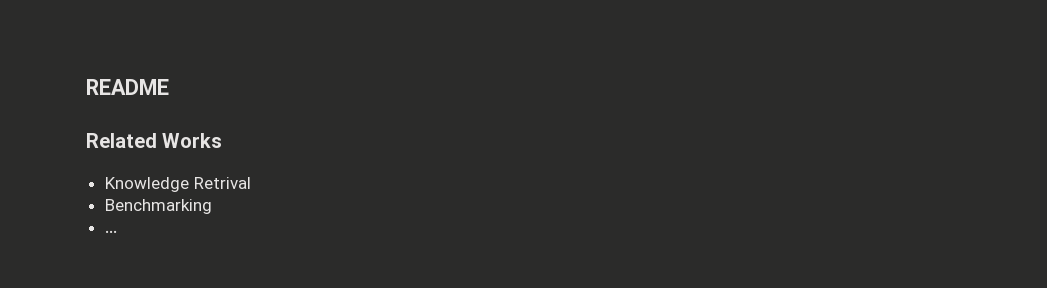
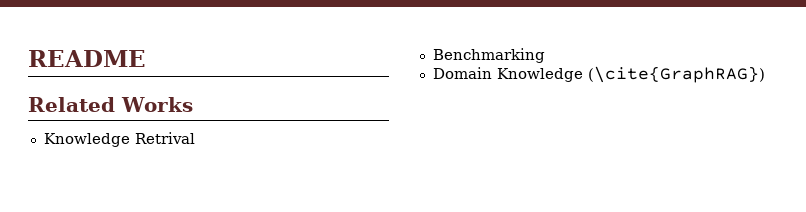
- ...
+ Domain Knowledge (\cite{GraphRAG})

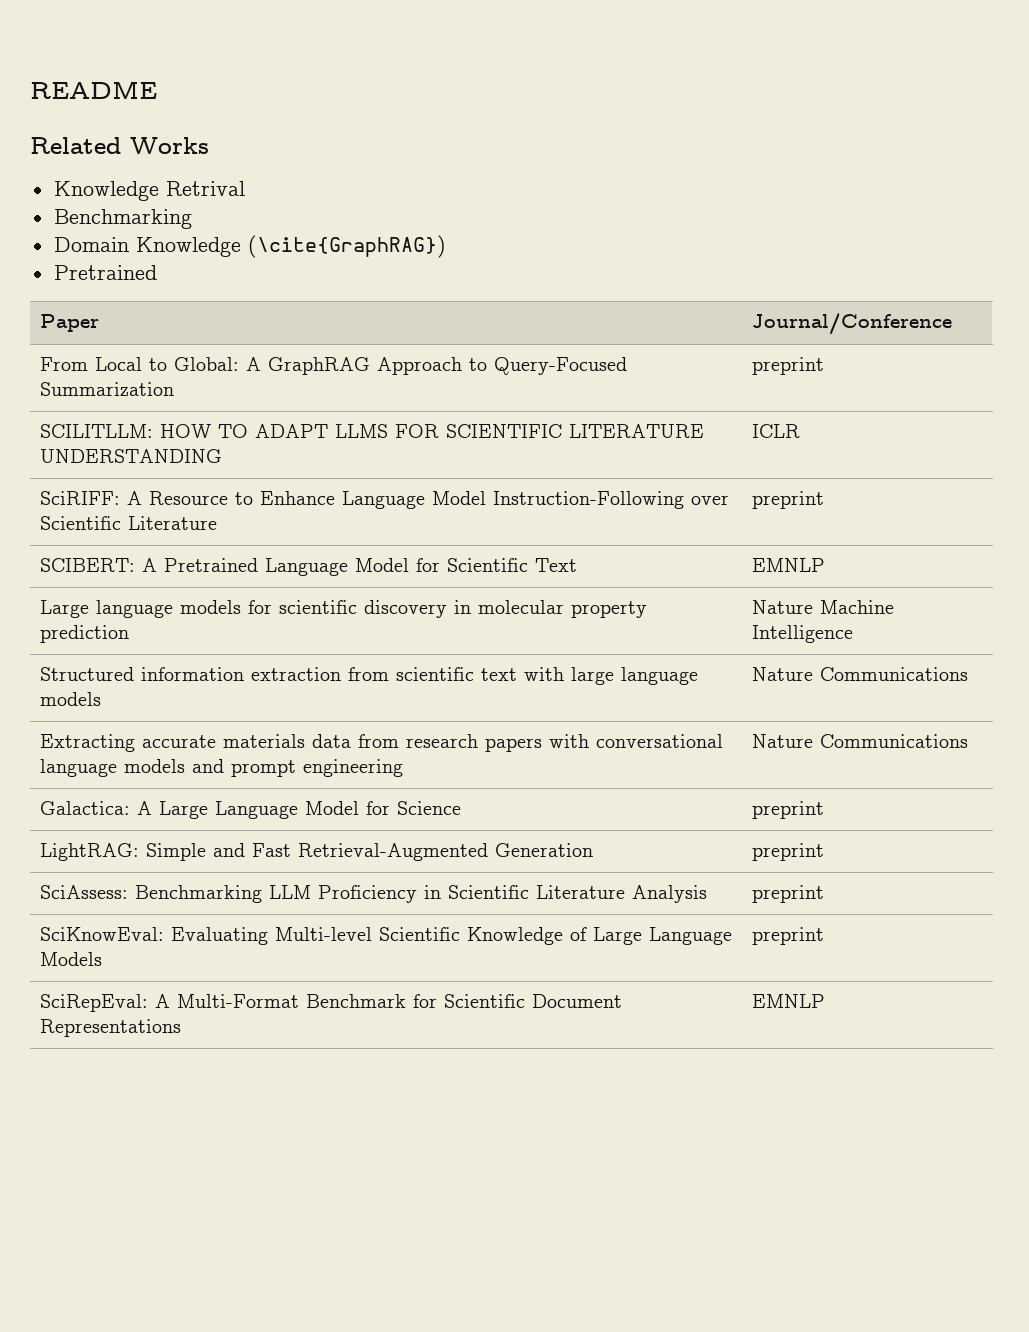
  Domain Knowledge (\cite{GraphRAG})
+ Pretrained
+ Paper | Journal/Conference
+ From Local to Global: A GraphRAG Approach to Query-Focused Summarization | preprint
+ SCILITLLM: HOW TO ADAPT LLMS FOR SCIENTIFIC LITERATURE UNDERSTANDING | ICLR
+ SciRIFF: A Resource to Enhance Language Model Instruction-Following over Scientific Literature | preprint
+ SCIBERT: A Pretrained Language Model for Scientific Text | EMNLP
+ Large language models for scientific discovery in molecular property prediction | Nature Machine Intelligence
+ Structured information extraction from scientific text with large language models | Nature Communications
+ Extracting accurate materials data from research papers with conversational language models and prompt engineering | Nature Communications
+ Galactica: A Large Language Model for Science | preprint
+ LightRAG: Simple and Fast Retrieval-Augmented Generation | preprint
+ SciAssess: Benchmarking LLM Proficiency in Scientific Literature Analysis | preprint
+ SciKnowEval: Evaluating Multi-level Scientific Knowledge of Large Language Models | preprint
+ SciRepEval: A Multi-Format Benchmark for Scientific Document Representations | EMNLP

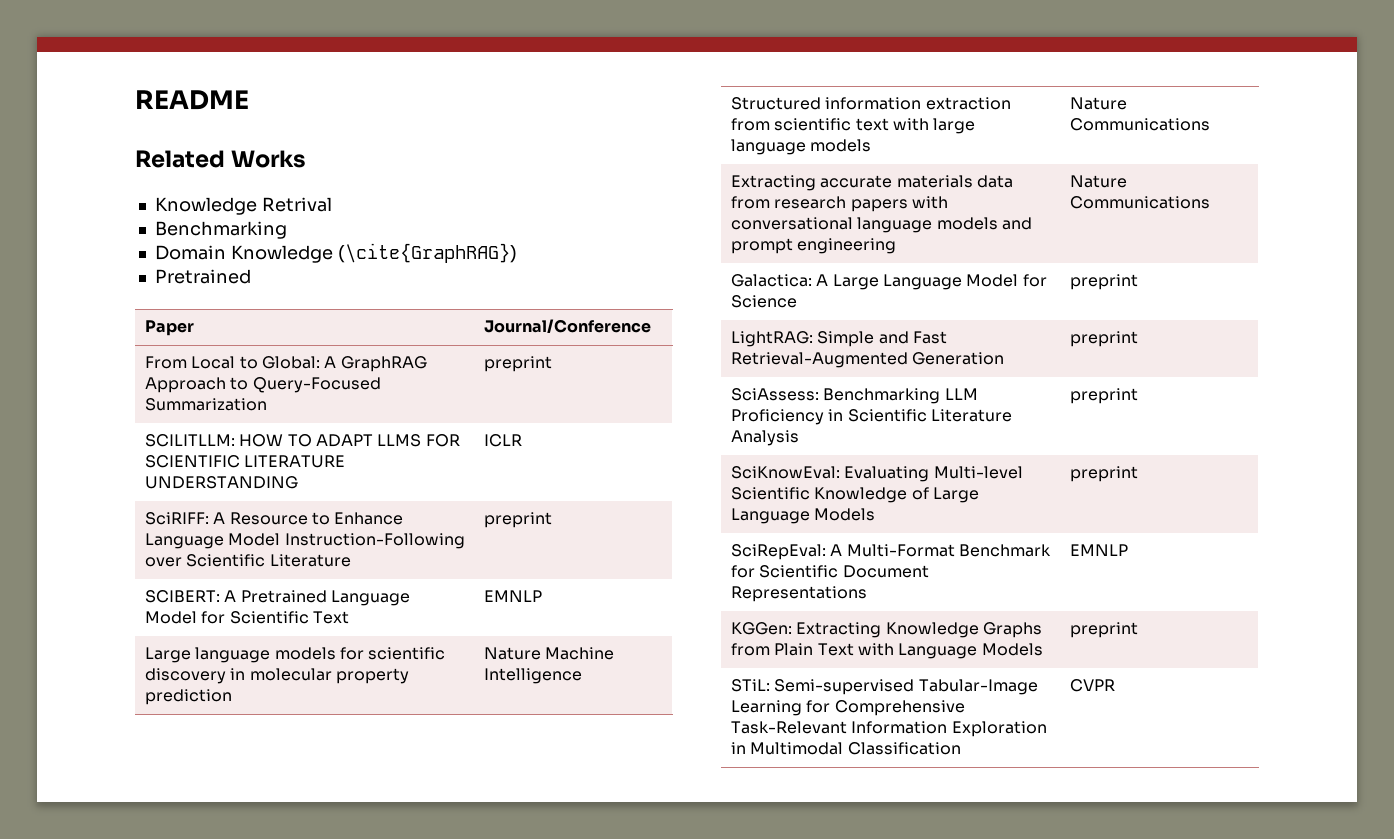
+ KGGen: Extracting Knowledge Graphs from Plain Text with Language Models | preprint
+ STiL: Semi-supervised Tabular-Image Learning for Comprehensive Task-Relevant Information Exploration in Multimodal Classification | CVPR

